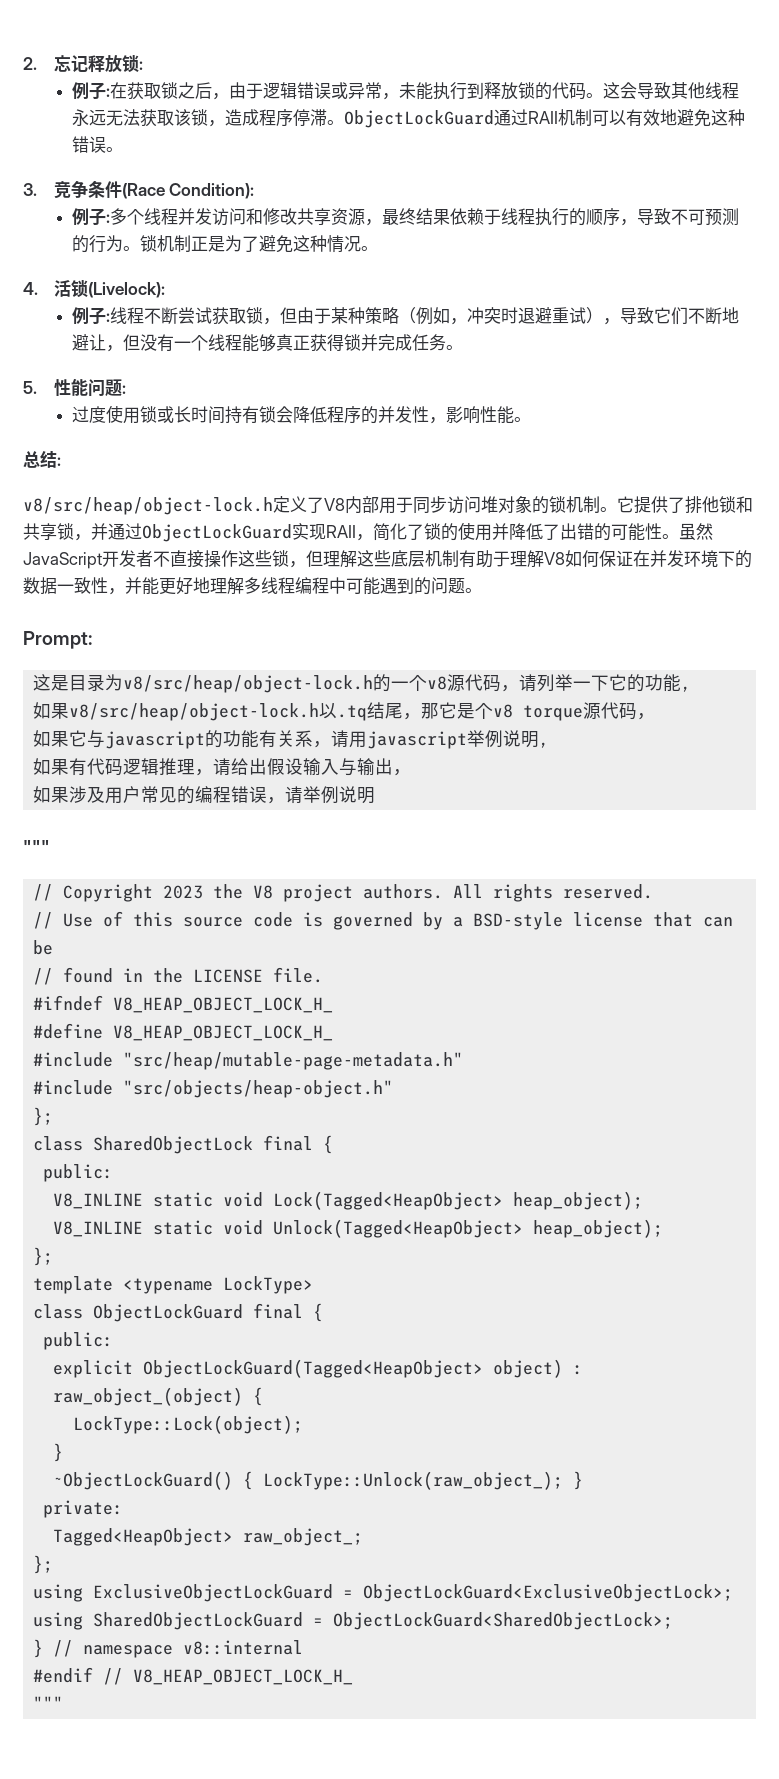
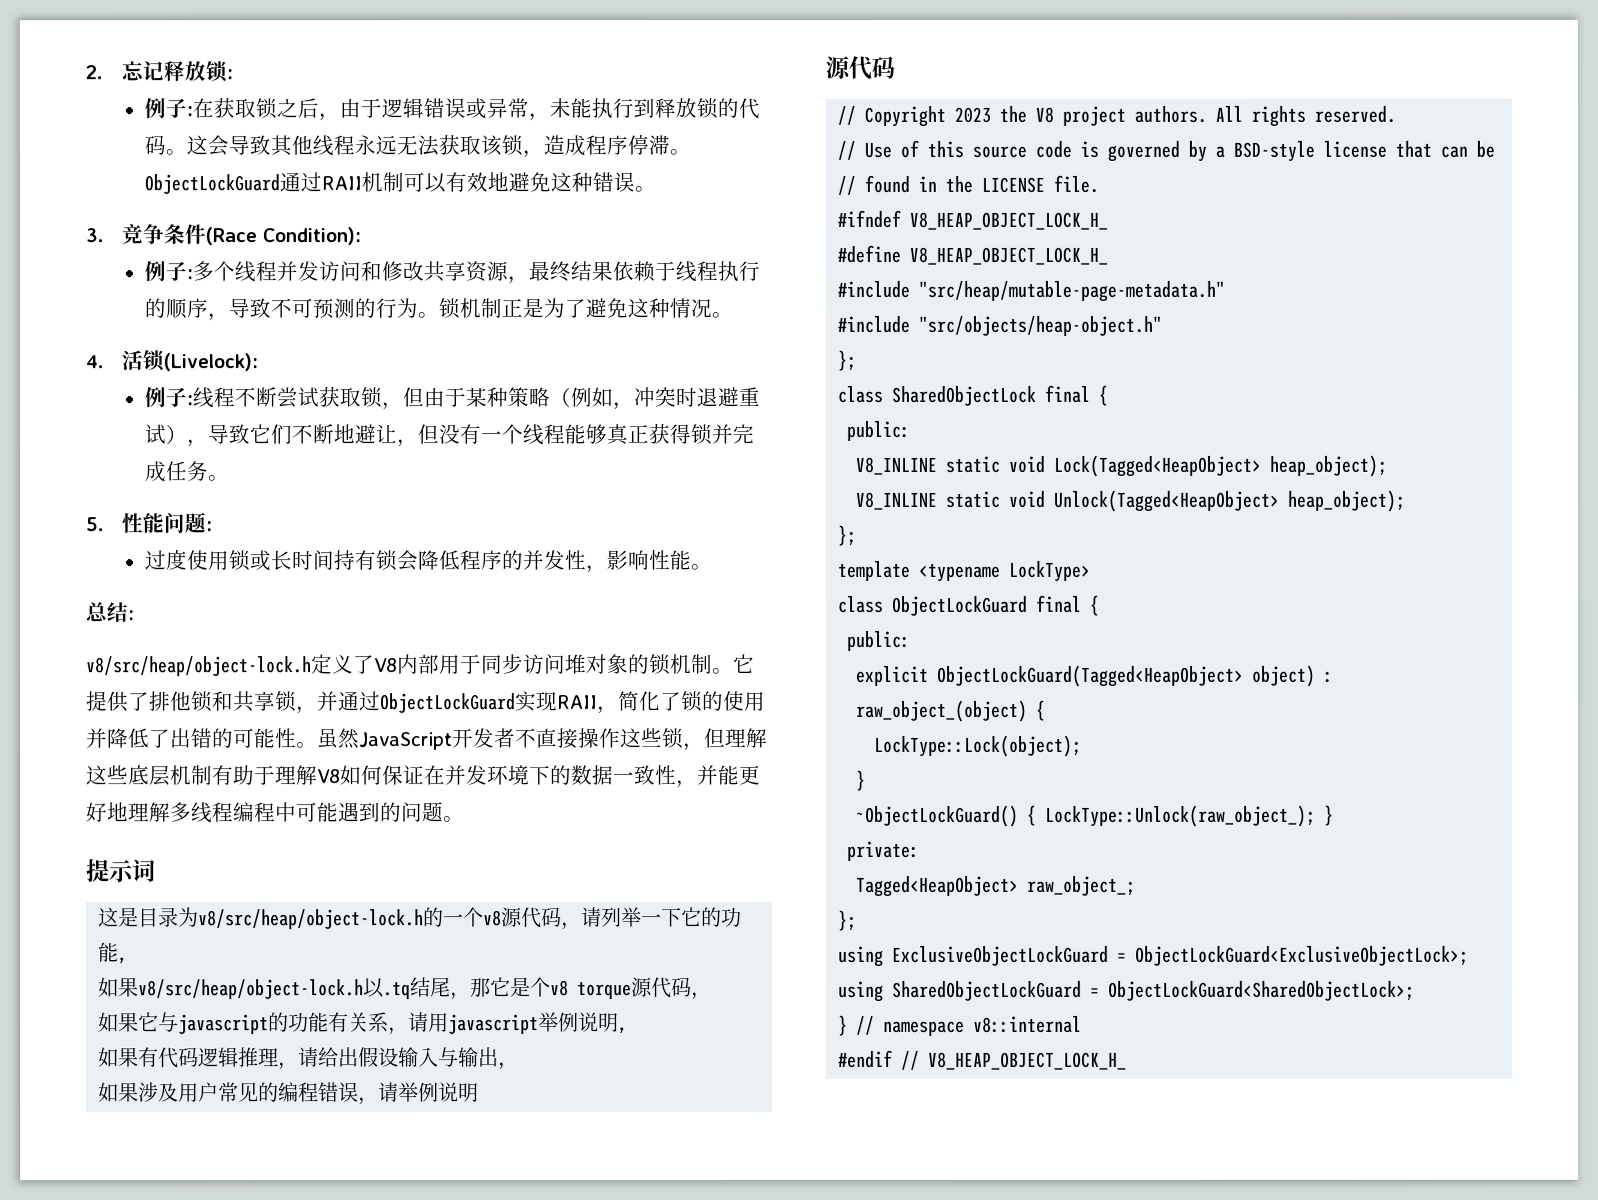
- Prompt:
+ 提示词
  如果涉及用户常见的编程错误，请举例说明
- """
+ 源代码
  #endif // V8_HEAP_OBJECT_LOCK_H_
- """

